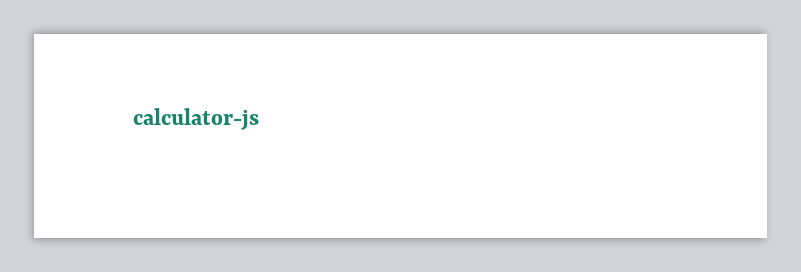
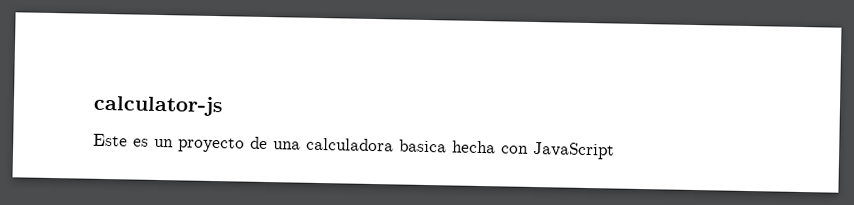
+ Este es un proyecto de una calculadora basica hecha con JavaScript

